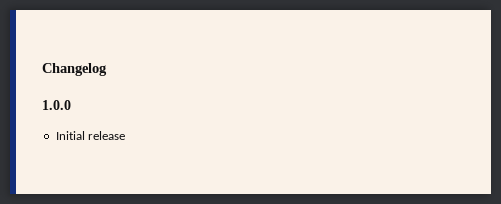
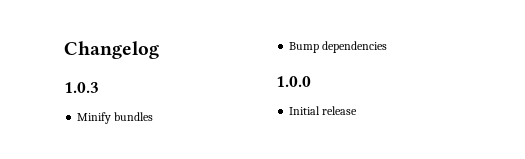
+ 1.0.3
+ Minify bundles
+ Bump dependencies

